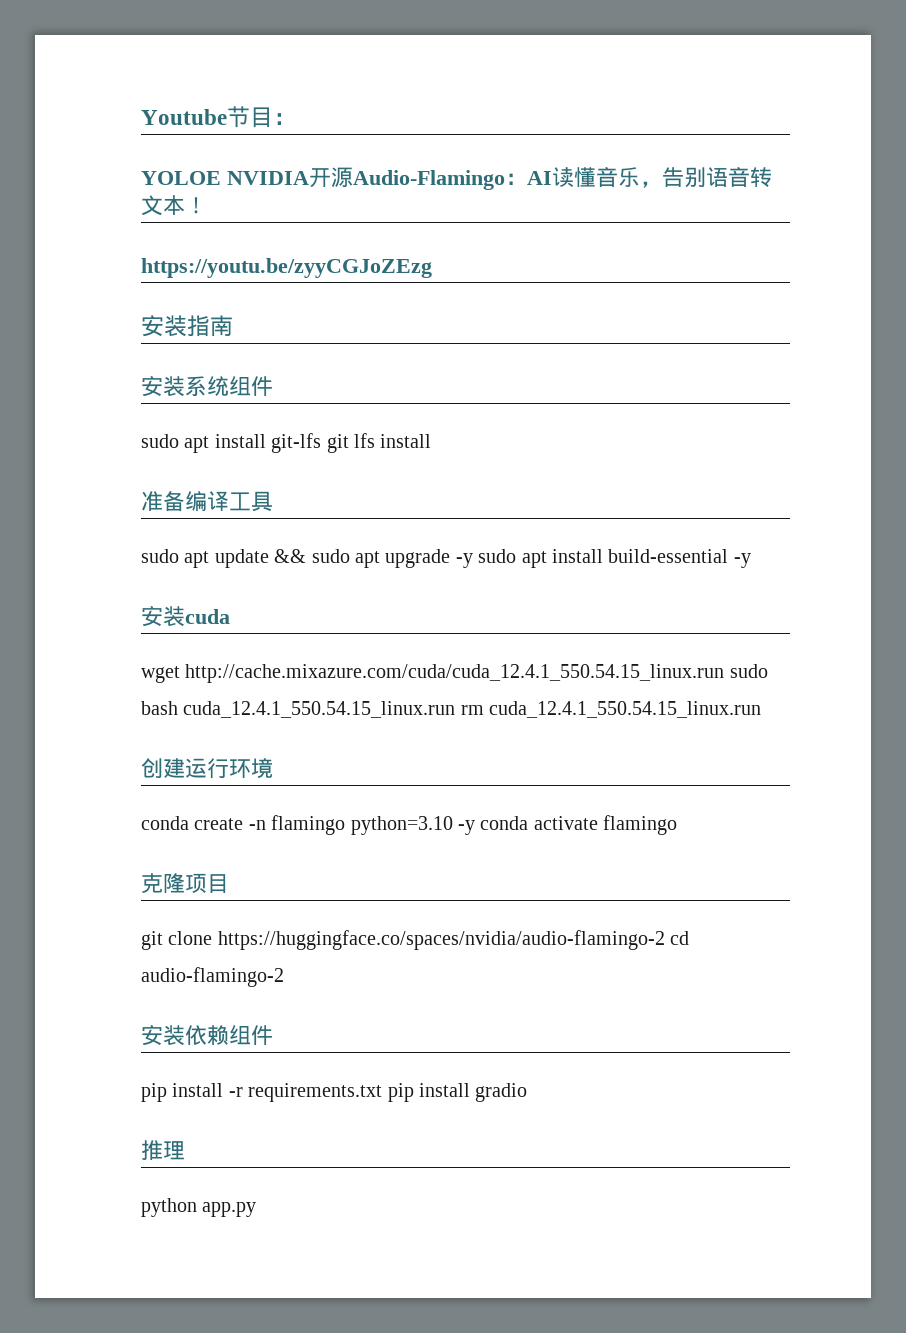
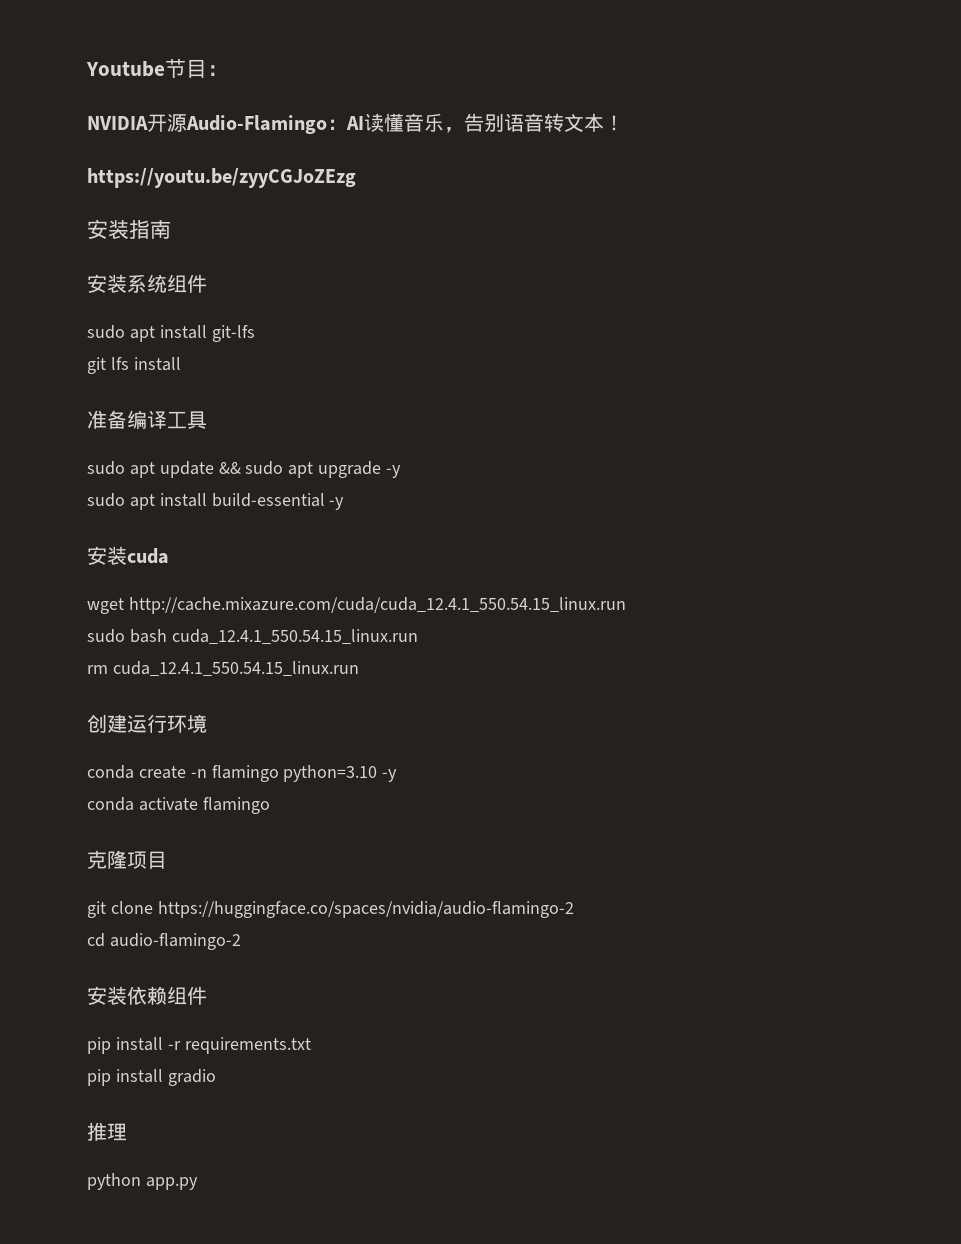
- YOLOE NVIDIA开源Audio-Flamingo：AI读懂音乐，告别语音转文本！
+ NVIDIA开源Audio-Flamingo：AI读懂音乐，告别语音转文本！
- sudo apt install git-lfs git lfs install
+ sudo apt install git-lfs
+ git lfs install
- sudo apt update && sudo apt upgrade -y sudo apt install build-essential -y
+ sudo apt update && sudo apt upgrade -y
+ sudo apt install build-essential -y
- wget http://cache.mixazure.com/cuda/cuda_12.4.1_550.54.15_linux.run sudo bash cuda_12.4.1_550.54.15_linux.run rm cuda_12.4.1_550.54.15_linux.run
+ wget http://cache.mixazure.com/cuda/cuda_12.4.1_550.54.15_linux.run
+ sudo bash cuda_12.4.1_550.54.15_linux.run
+ rm cuda_12.4.1_550.54.15_linux.run
- conda create -n flamingo python=3.10 -y conda activate flamingo
+ conda create -n flamingo python=3.10 -y
+ conda activate flamingo
- git clone https://huggingface.co/spaces/nvidia/audio-flamingo-2 cd audio-flamingo-2
+ git clone https://huggingface.co/spaces/nvidia/audio-flamingo-2
+ cd audio-flamingo-2
- pip install -r requirements.txt pip install gradio
+ pip install -r requirements.txt
+ pip install gradio

